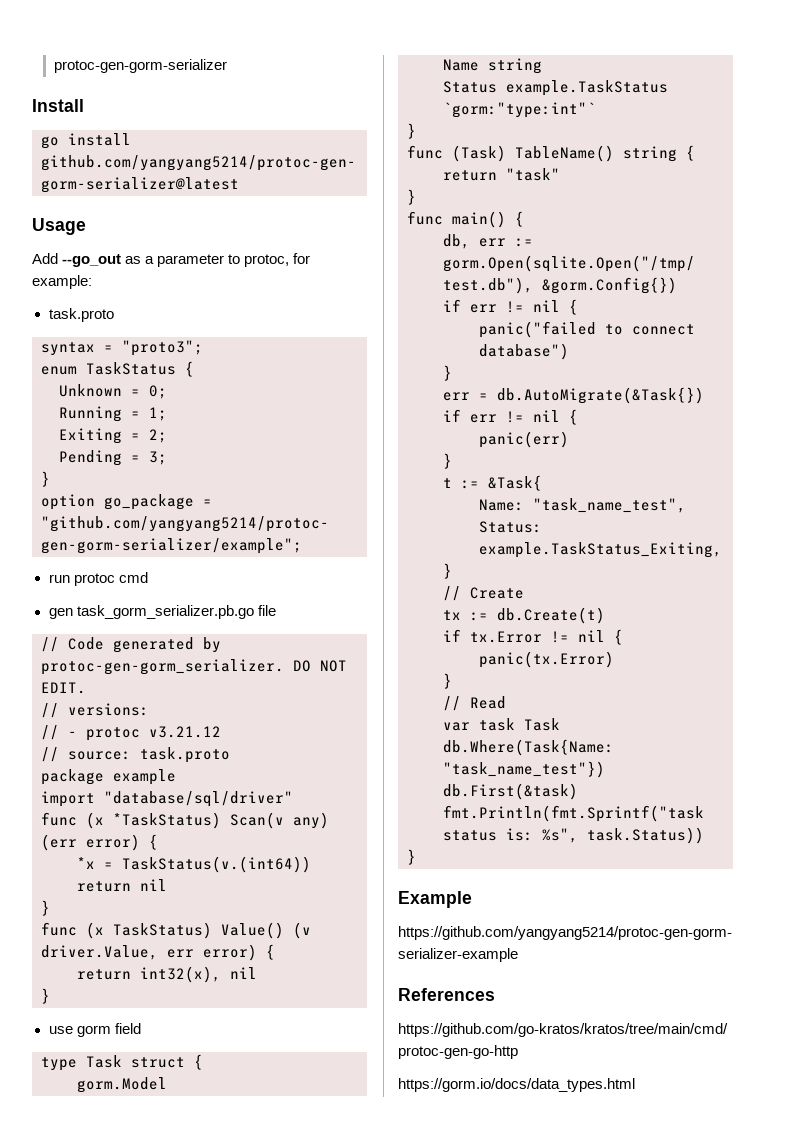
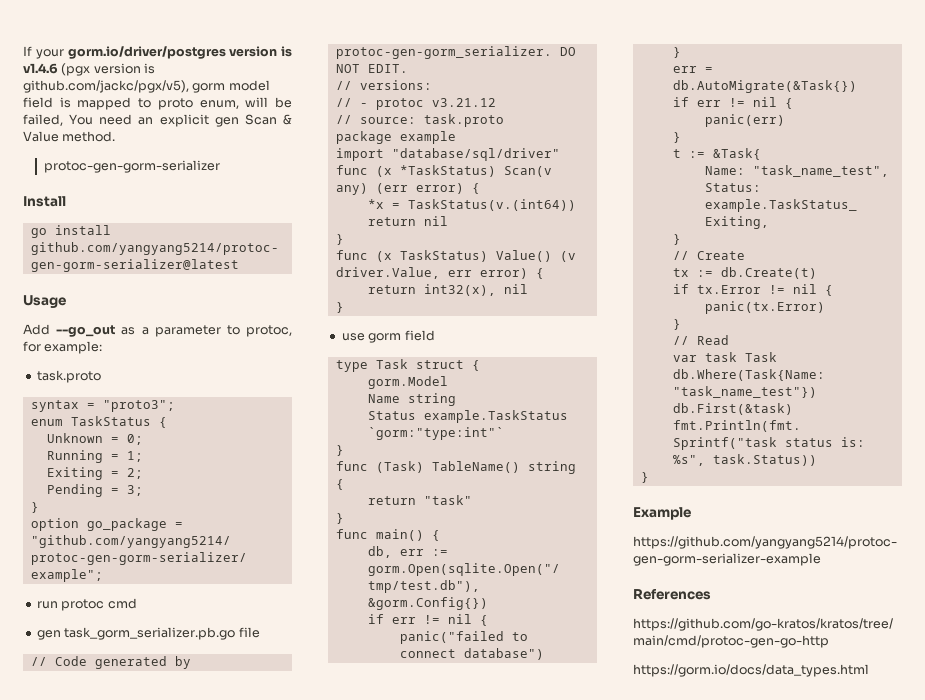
+ If your gorm.io/driver/postgres version is v1.4.6 (pgx version is github.com/jackc/pgx/v5), gorm model field is mapped to proto enum, will be failed, You need an explicit gen Scan & Value method.

